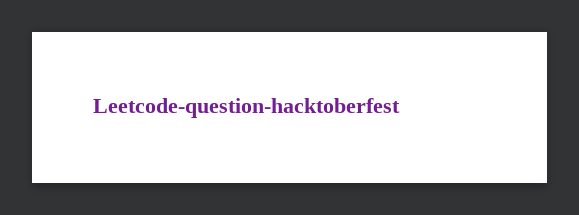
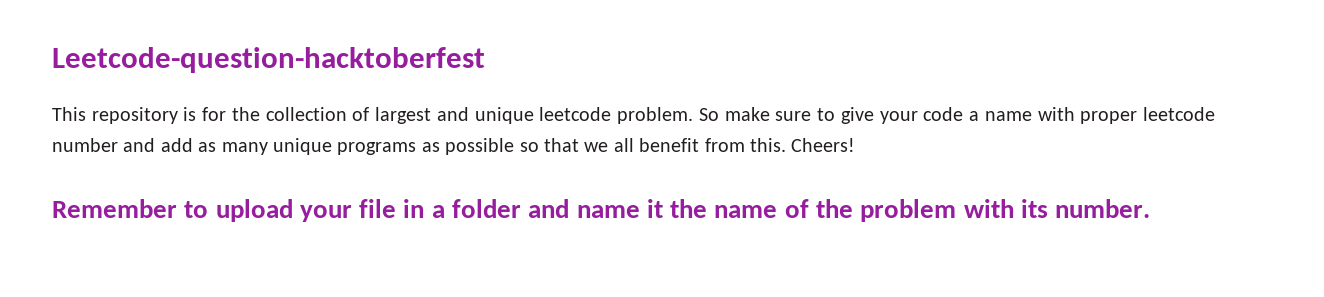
+ This repository is for the collection of largest and unique leetcode problem. So make sure to give your code a name with proper leetcode number and add as many unique programs as possible so that we all benefit from this. Cheers!
+ Remember to upload your file in a folder and name it the name of the problem with its number.

